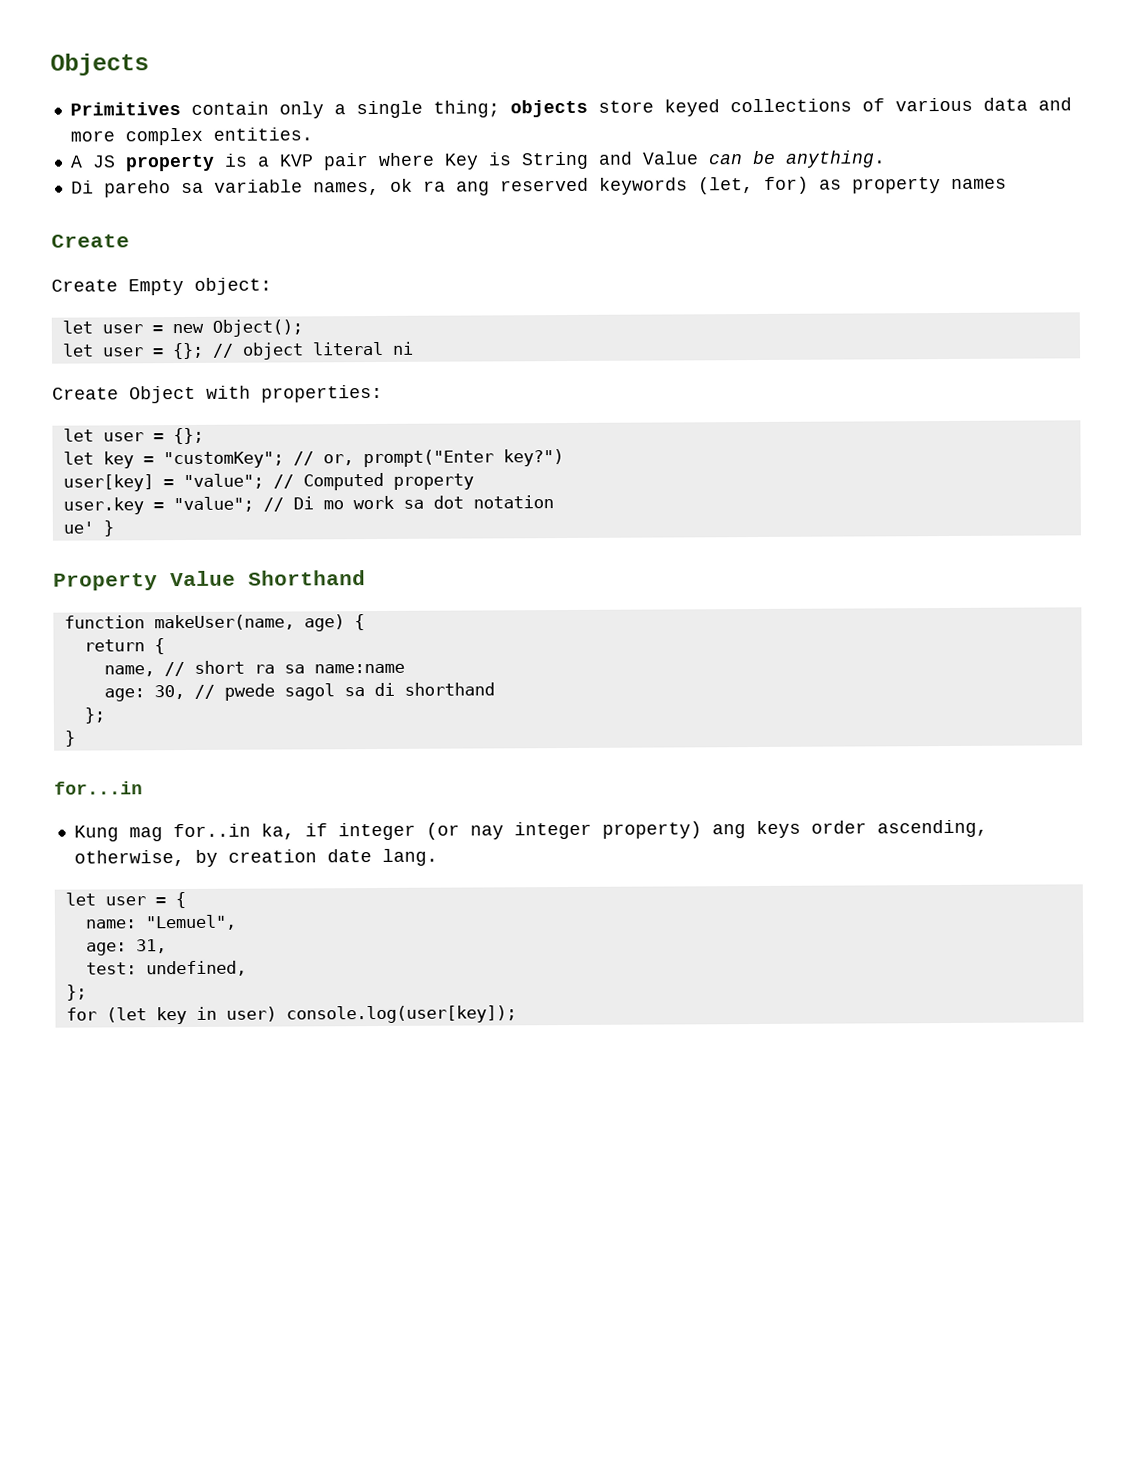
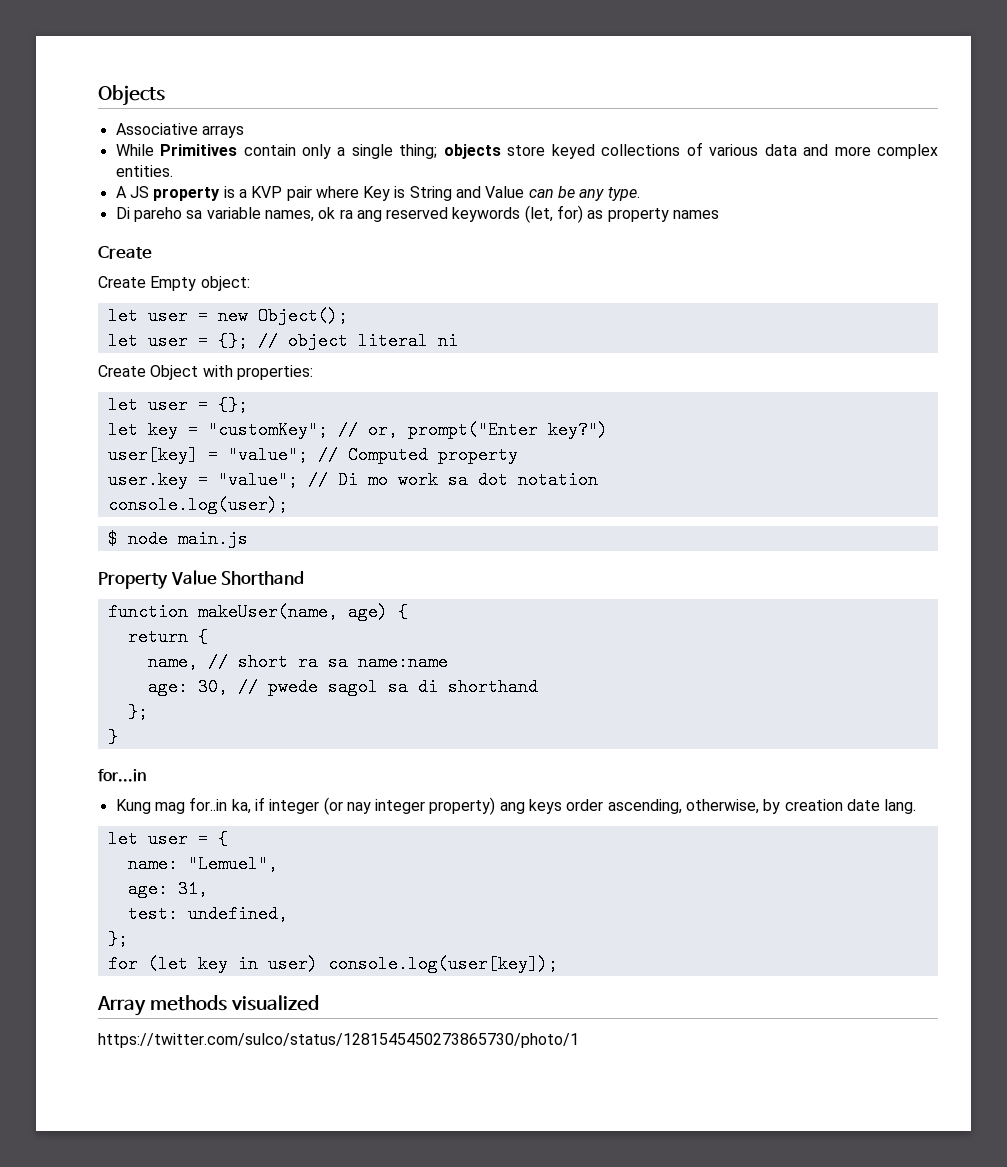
- Primitives contain only a single thing; objects store keyed collections of various data and more complex entities.
+ Associative arrays
+ While Primitives contain only a single thing; objects store keyed collections of various data and more complex entities.
- A JS property is a KVP pair where Key is String and Value can be anything.
+ A JS property is a KVP pair where Key is String and Value can be any type.
- ue' }
+ console.log(user);
+ $ node main.js
+ Array methods visualized
+ https://twitter.com/sulco/status/1281545450273865730/photo/1

